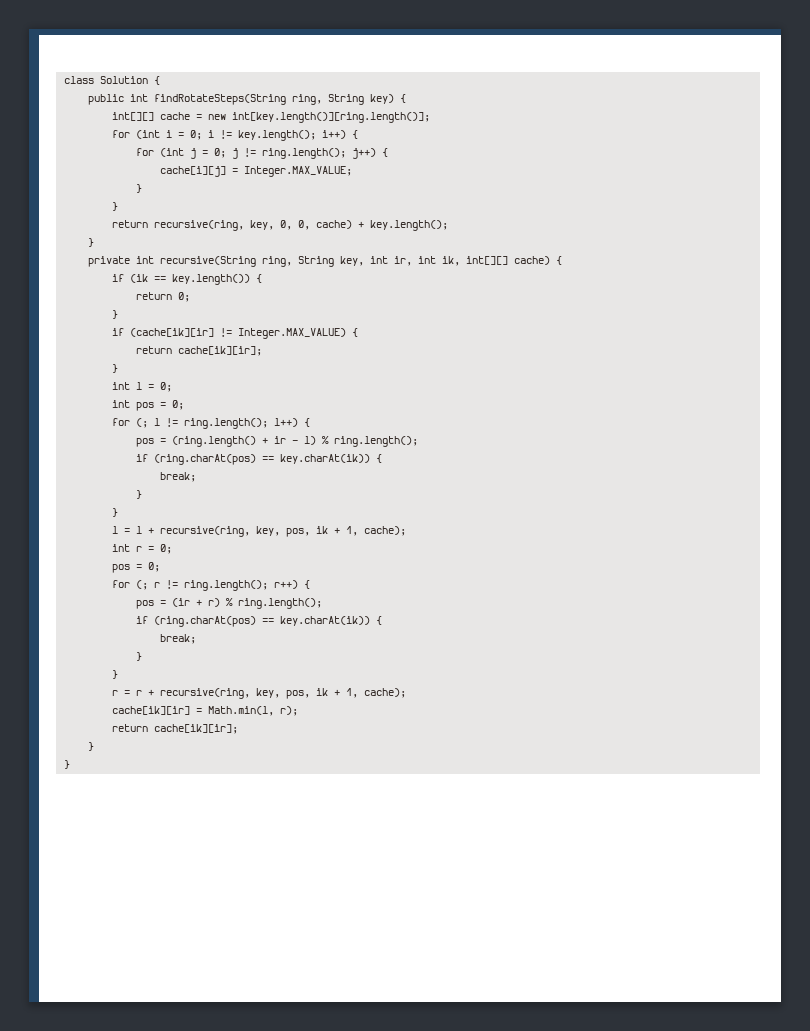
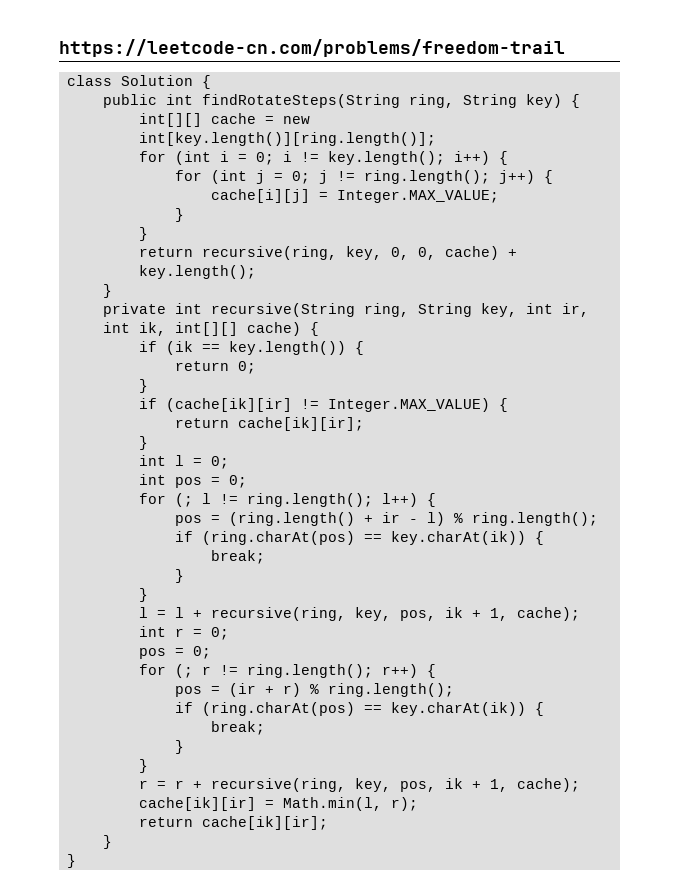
+ https://leetcode-cn.com/problems/freedom-trail

